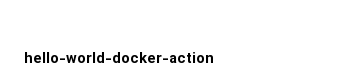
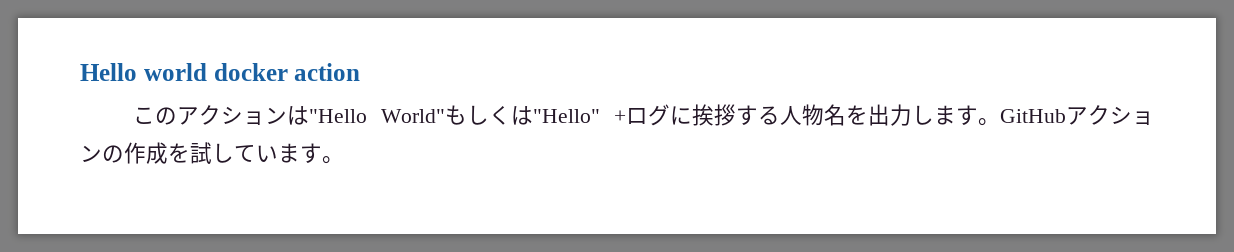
- hello-world-docker-action
+ Hello world docker action
+ このアクションは"Hello World"もしくは"Hello" +ログに挨拶する人物名を出力します。GitHubアクションの作成を試しています。

